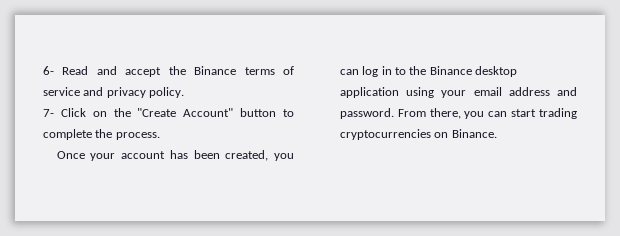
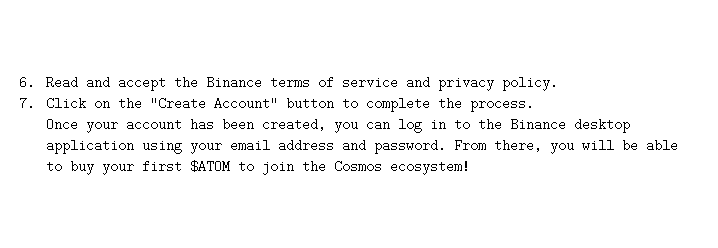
- 6- Read and accept the Binance terms of service and privacy policy.
+ 6. Read and accept the Binance terms of service and privacy policy.
- 7- Click on the "Create Account" button to complete the process.
+ 7. Click on the "Create Account" button to complete the process.
- From there, you can start trading cryptocurrencies on Binance.
+ From there, you will be able to buy your first $ATOM to join the Cosmos ecosystem!

